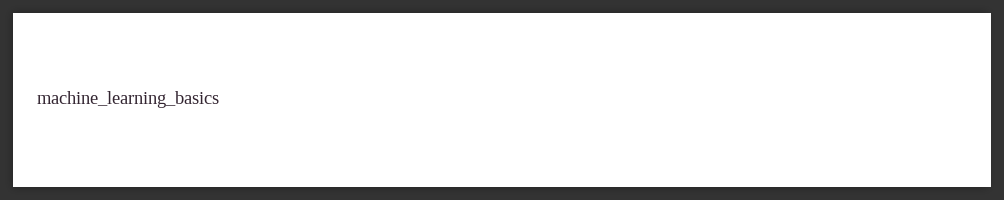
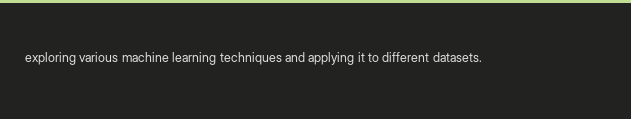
- machine_learning_basics
+ exploring various machine learning techniques and applying it to different datasets.

